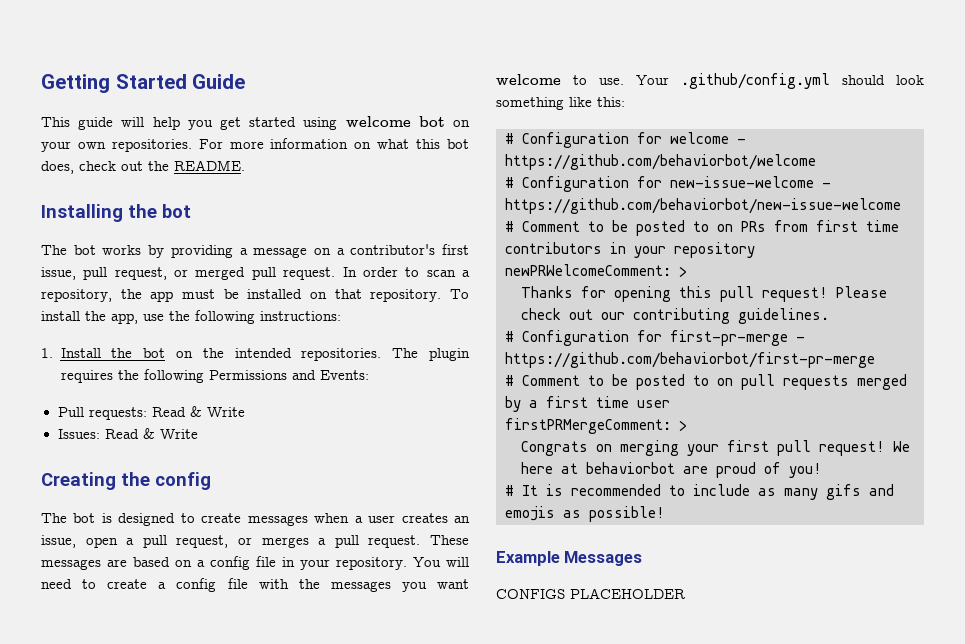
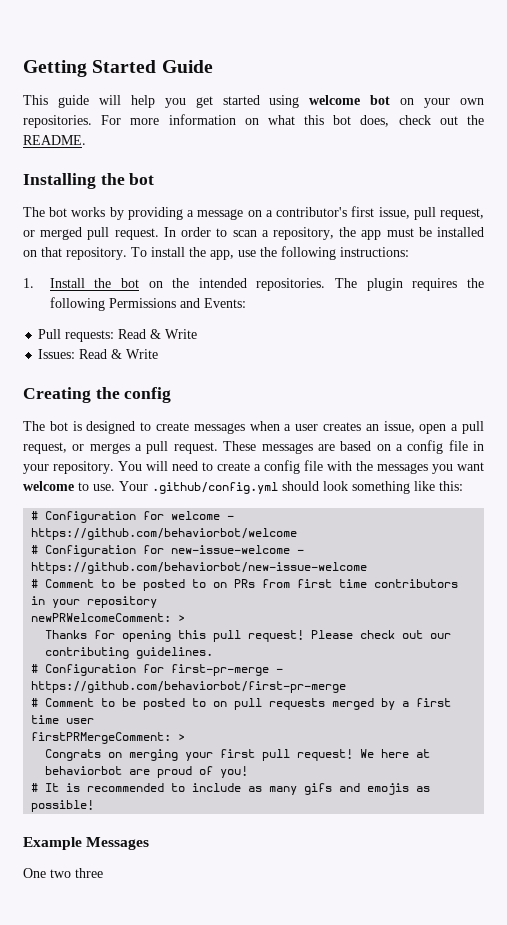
- CONFIGS PLACEHOLDER
+ One two three

